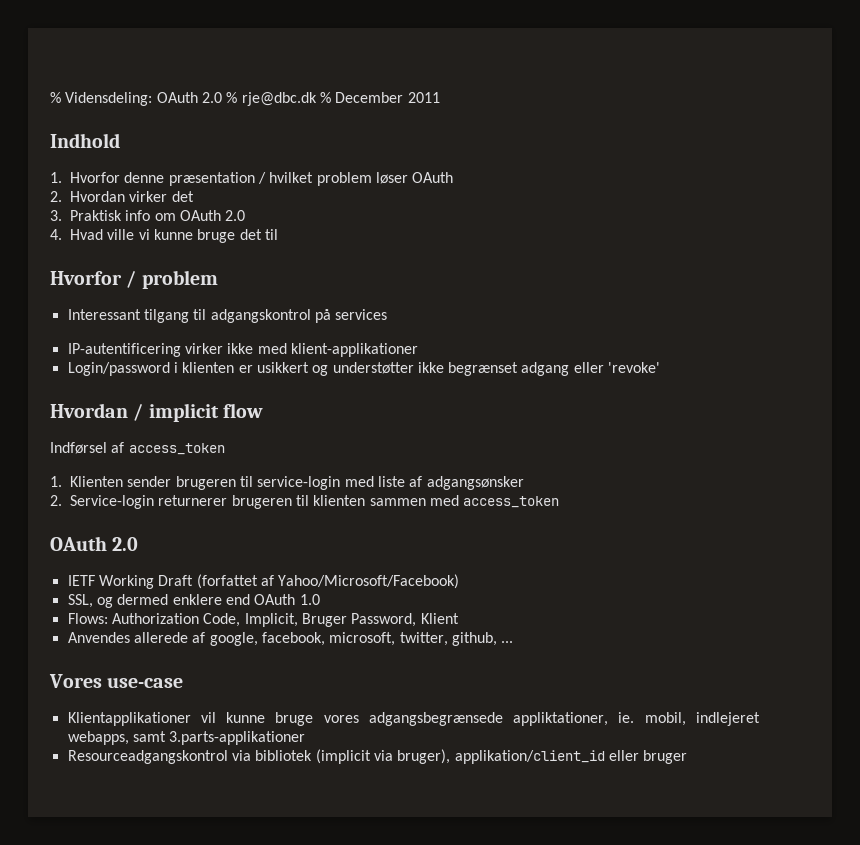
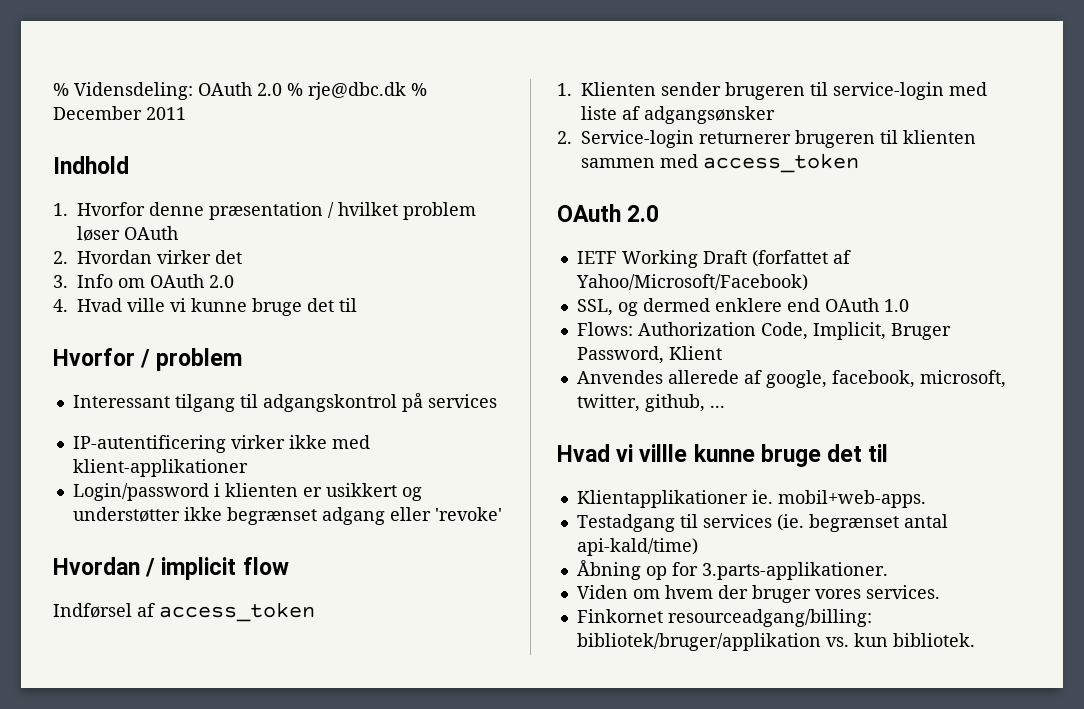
- 3. Praktisk info om OAuth 2.0
+ 3. Info om OAuth 2.0
- Vores use-case
- Klientapplikationer vil kunne bruge vores adgangsbegrænsede appliktationer, ie. mobil, indlejeret webapps, samt 3.parts-applikationer
- Resourceadgangskontrol via bibliotek (implicit via bruger), applikation/client_id eller bruger
+ Hvad vi villle kunne bruge det til
+ Klientapplikationer ie. mobil+web-apps.
+ Testadgang til services (ie. begrænset antal api-kald/time)
+ Åbning op for 3.parts-applikationer.
+ Viden om hvem der bruger vores services.
+ Finkornet resourceadgang/billing: bibliotek/bruger/applikation vs. kun bibliotek.

